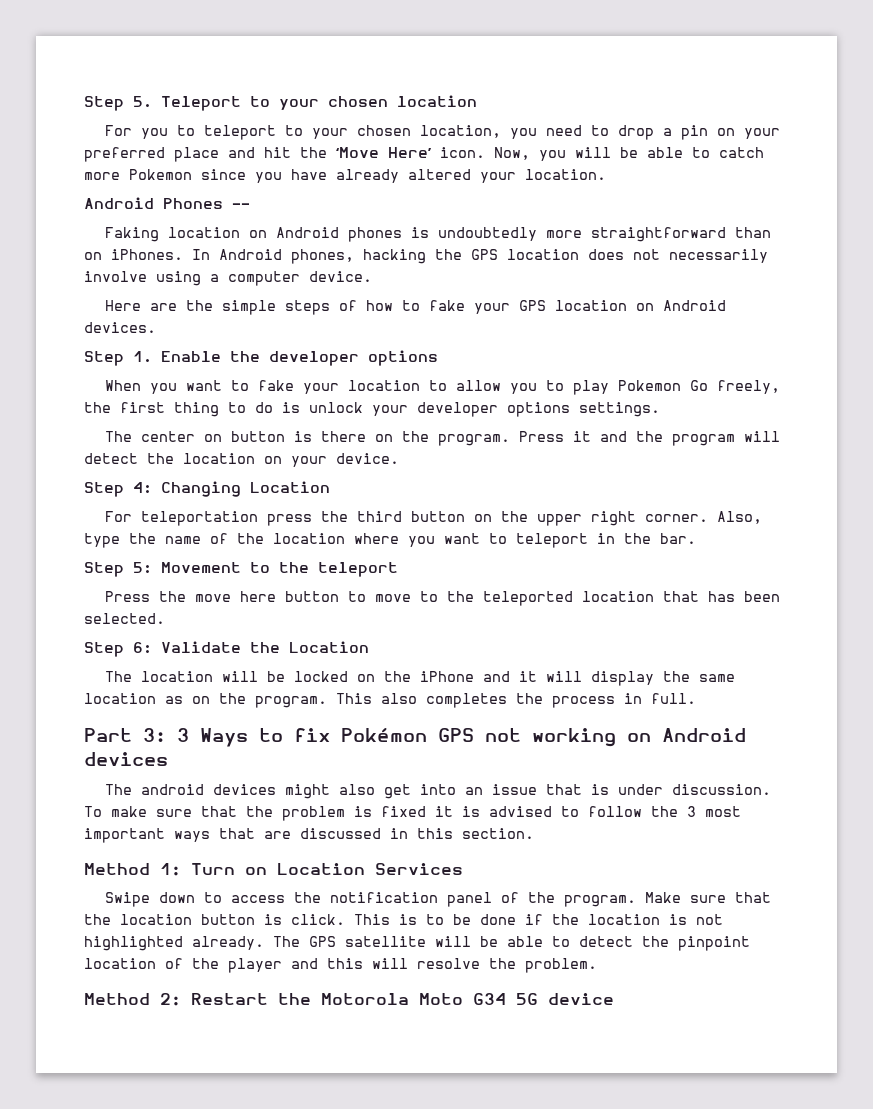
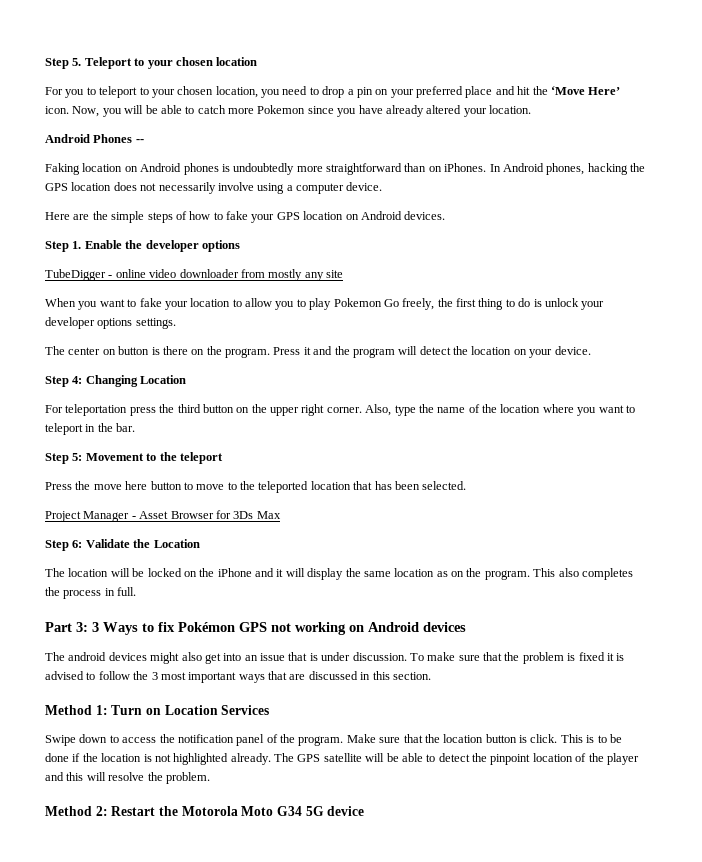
+ TubeDigger - online video downloader from mostly any site
+ Project Manager - Asset Browser for 3Ds Max

